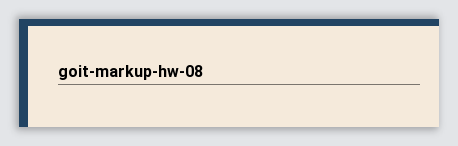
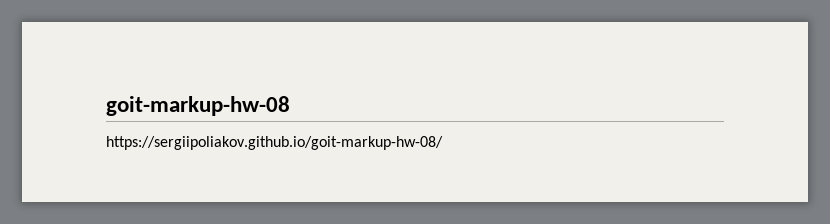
+ https://sergiipoliakov.github.io/goit-markup-hw-08/

